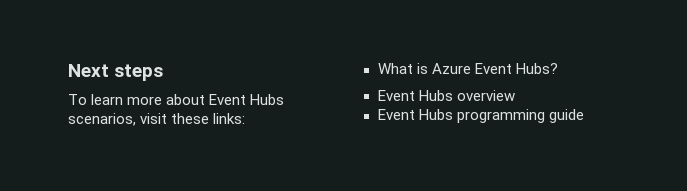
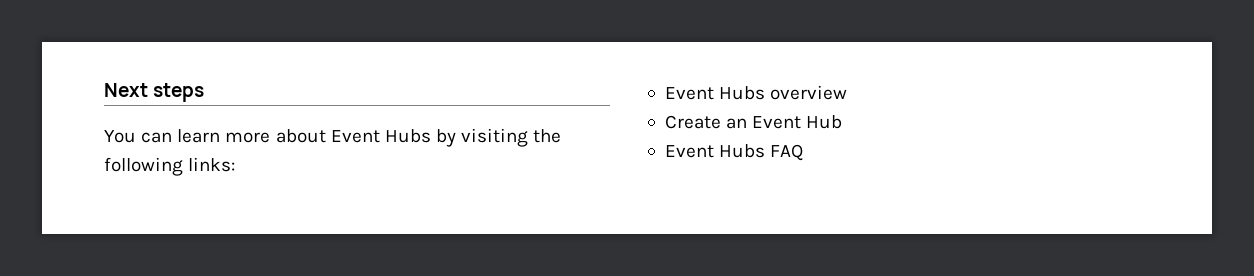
- To learn more about Event Hubs scenarios, visit these links:
- What is Azure Event Hubs?
+ You can learn more about Event Hubs by visiting the following links:
- Event Hubs programming guide
+ Create an Event Hub
+ Event Hubs FAQ

